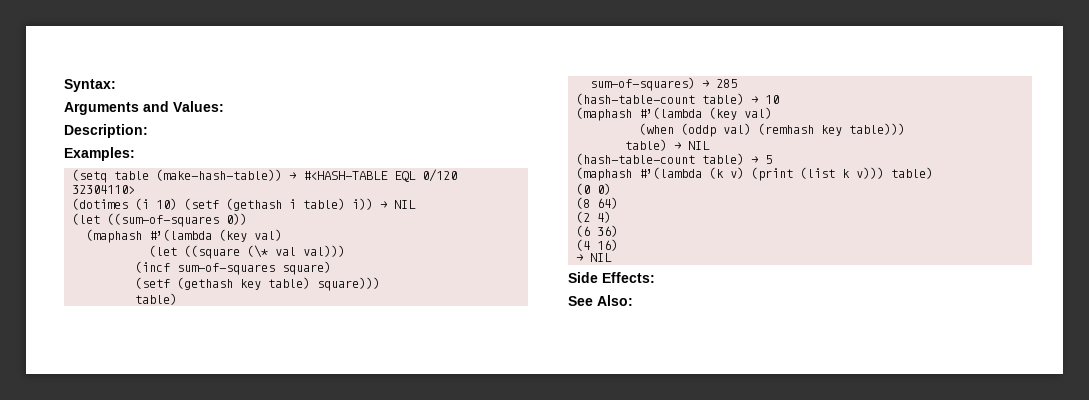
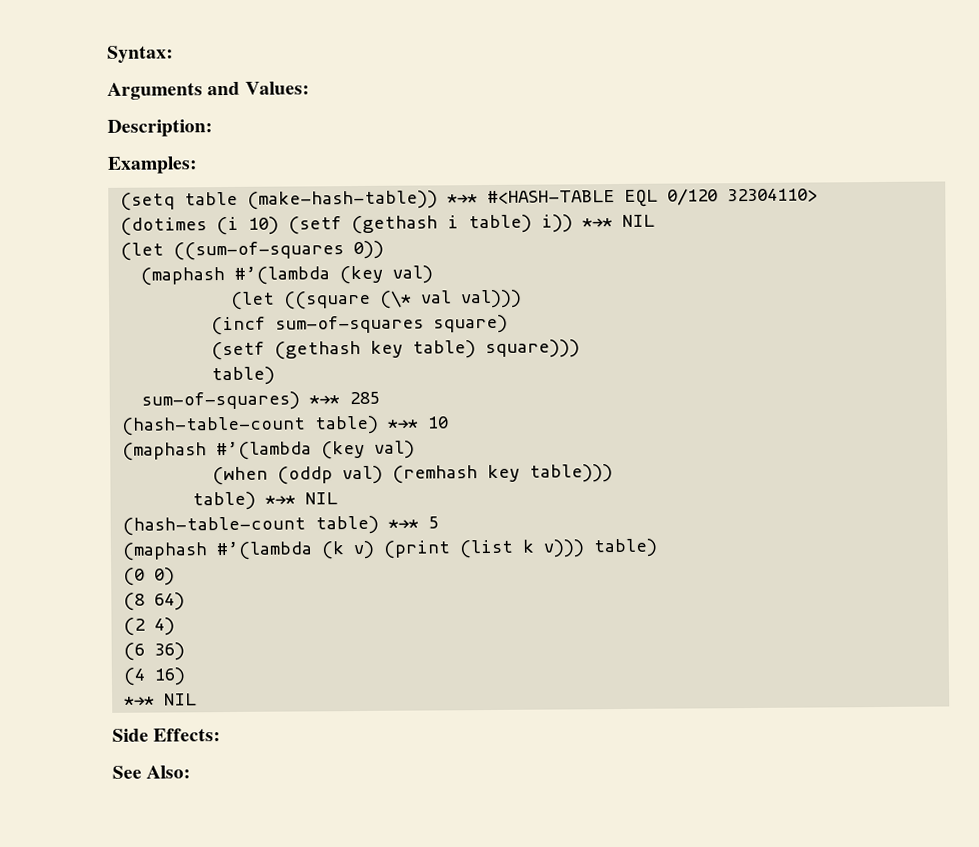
- (setq table (make-hash-table)) → #<HASH-TABLE EQL 0/120 32304110>
+ (setq table (make-hash-table)) *→* #<HASH-TABLE EQL 0/120 32304110>
- (dotimes (i 10) (setf (gethash i table) i)) → NIL
+ (dotimes (i 10) (setf (gethash i table) i)) *→* NIL
- sum-of-squares) → 285
+ sum-of-squares) *→* 285
- (hash-table-count table) → 10
+ (hash-table-count table) *→* 10
- table) → NIL
+ table) *→* NIL
- (hash-table-count table) → 5
+ (hash-table-count table) *→* 5
  (4 16)
- → NIL
+ *→* NIL

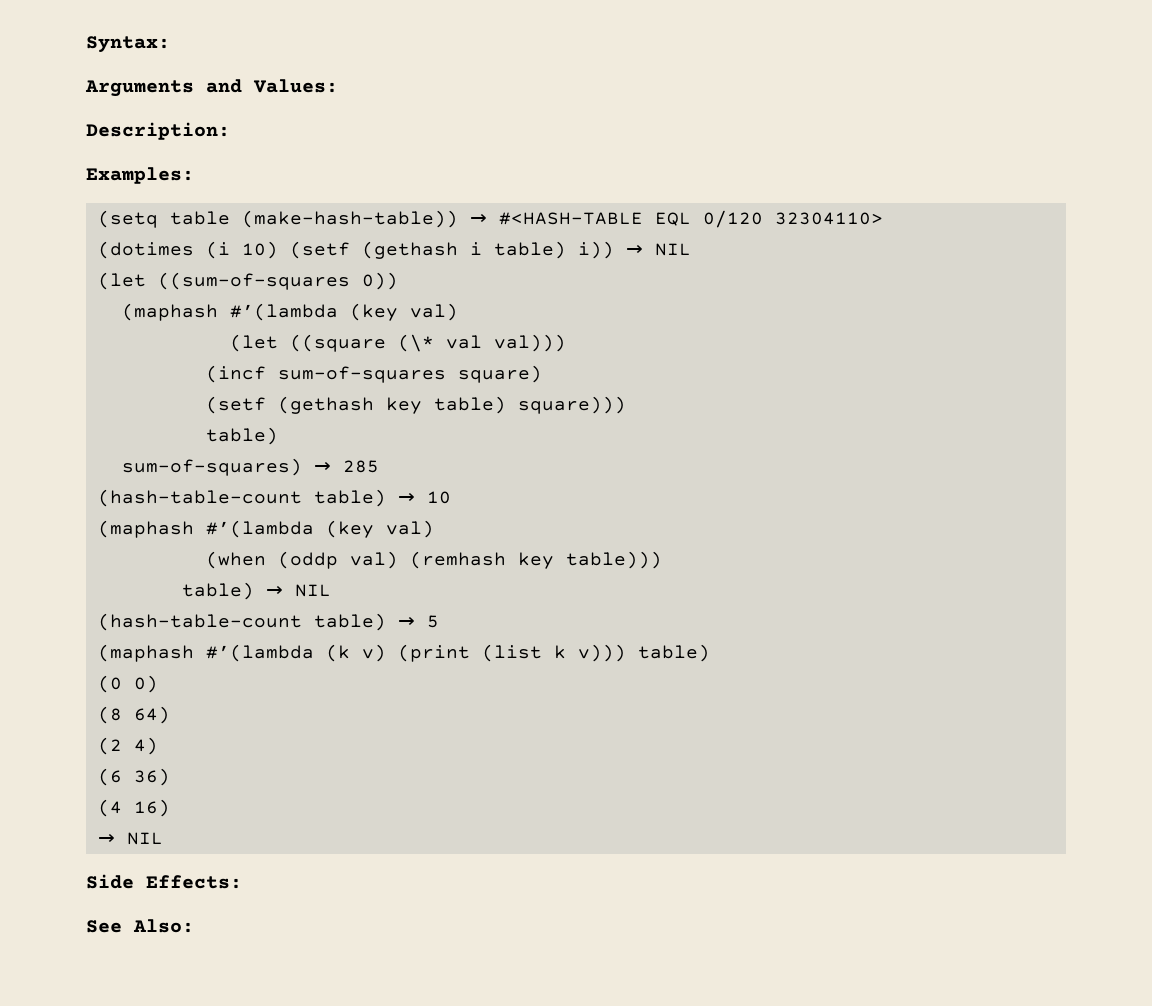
- (setq table (make-hash-table)) *→* #<HASH-TABLE EQL 0/120 32304110>
+ (setq table (make-hash-table)) → #<HASH-TABLE EQL 0/120 32304110>
- (dotimes (i 10) (setf (gethash i table) i)) *→* NIL
+ (dotimes (i 10) (setf (gethash i table) i)) → NIL
- sum-of-squares) *→* 285
+ sum-of-squares) → 285
- (hash-table-count table) *→* 10
+ (hash-table-count table) → 10
- table) *→* NIL
+ table) → NIL
- (hash-table-count table) *→* 5
+ (hash-table-count table) → 5
  (4 16)
- *→* NIL
+ → NIL

